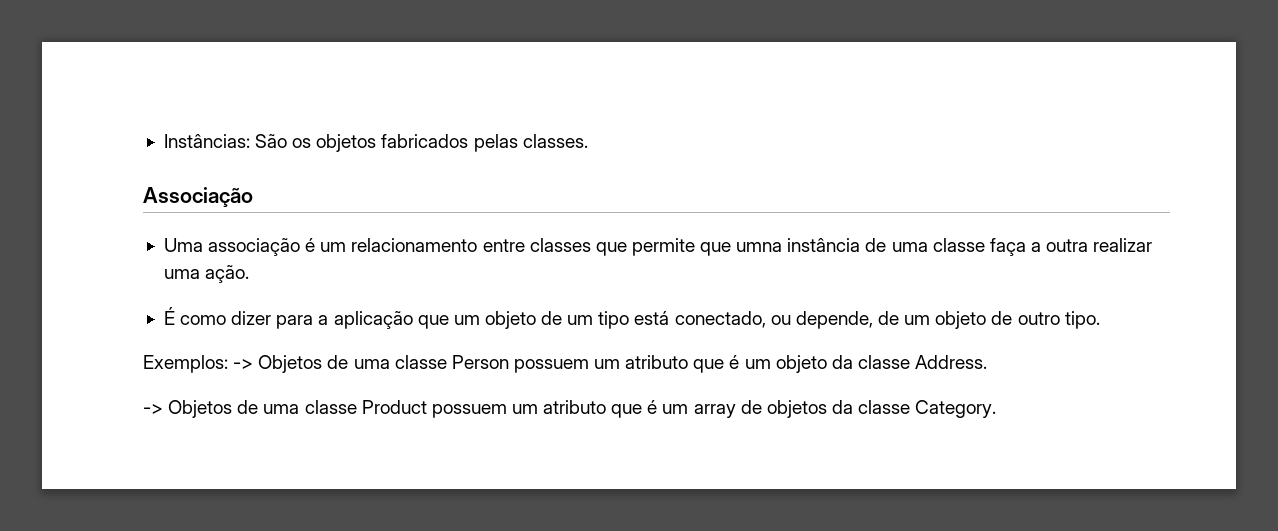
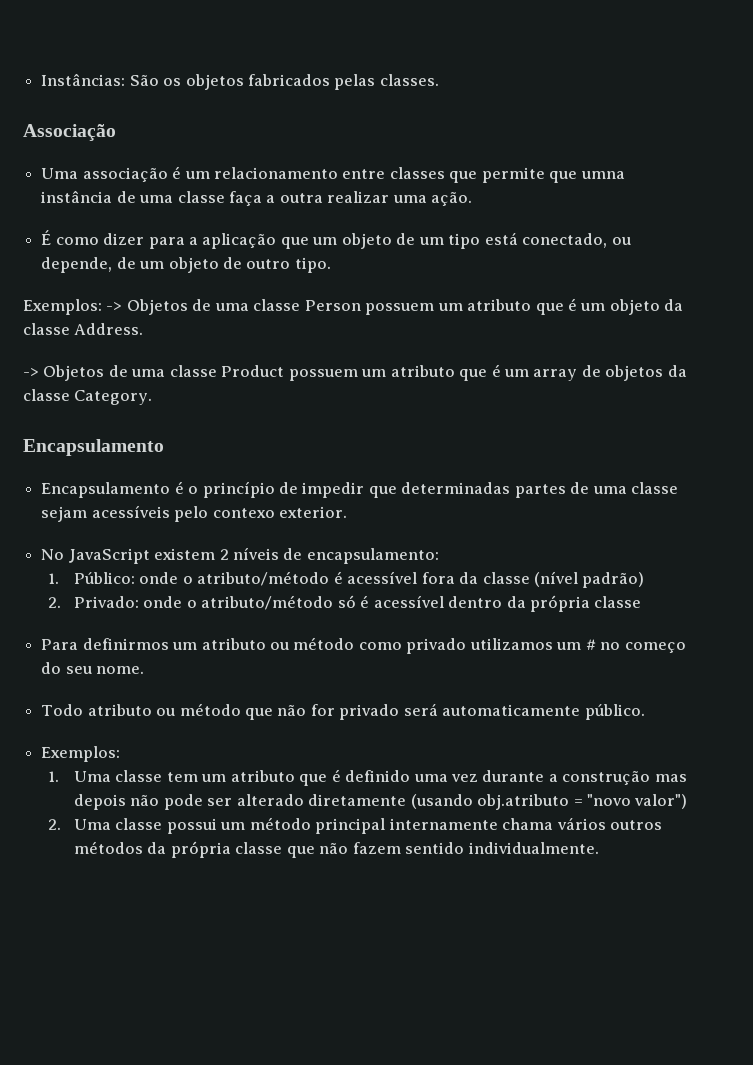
  -> Objetos de uma classe Product possuem um atributo que é um array de objetos da classe Category.
+ Encapsulamento
+ Encapsulamento é o princípio de impedir que determinadas partes de uma classe sejam acessíveis pelo contexo exterior.
+ No JavaScript existem 2 níveis de encapsulamento:
+ 1. Público: onde o atributo/método é acessível fora da classe (nível padrão)
+ 2. Privado: onde o atributo/método só é acessível dentro da própria classe
+ Para definirmos um atributo ou método como privado utilizamos um # no começo do seu nome.
+ Todo atributo ou método que não for privado será automaticamente público.
+ Exemplos:
+ 1. Uma classe tem um atributo que é definido uma vez durante a construção mas depois não pode ser alterado diretamente (usando obj.atributo = "novo valor")
+ 2. Uma classe possui um método principal internamente chama vários outros métodos da própria classe que não fazem sentido individualmente.

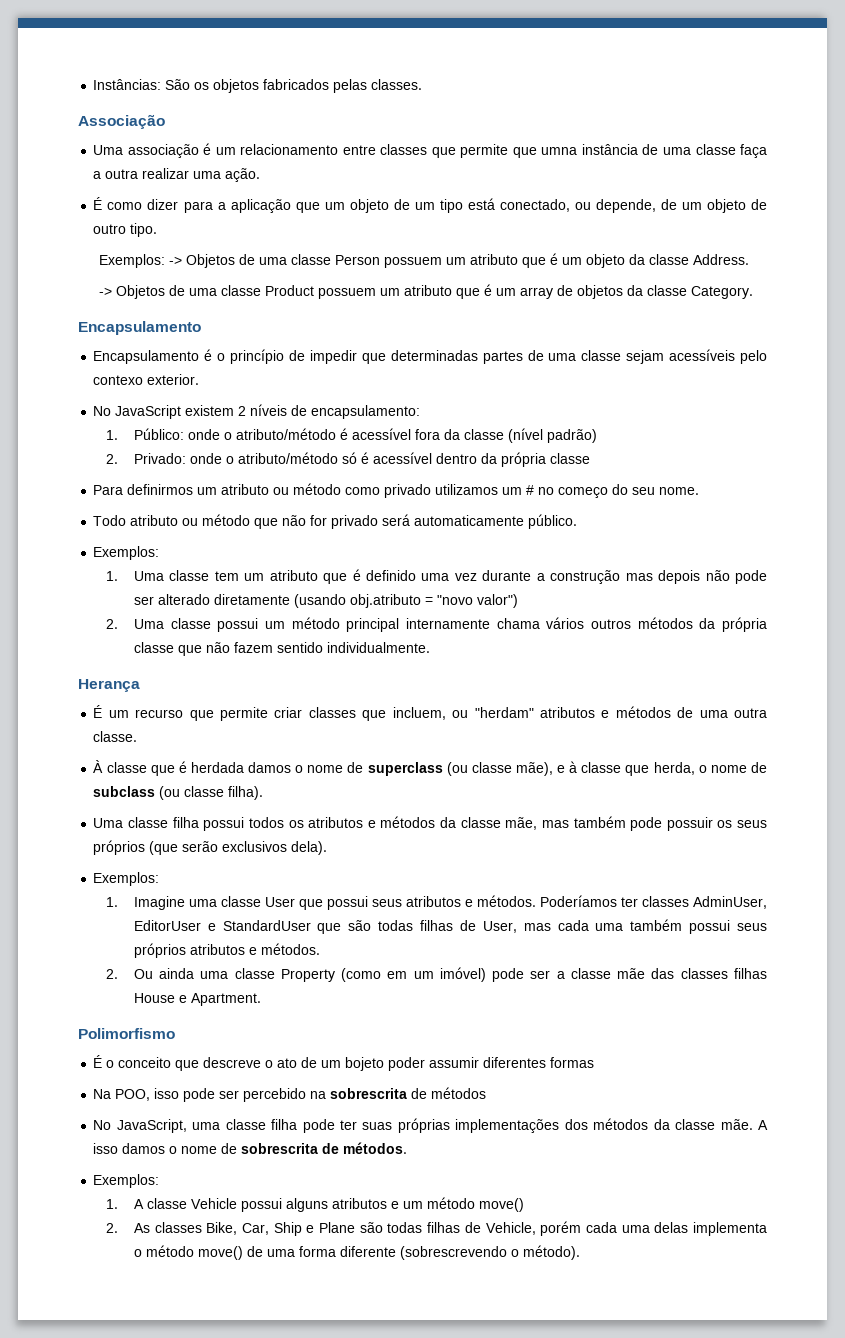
+ Herança
+ É um recurso que permite criar classes que incluem, ou "herdam" atributos e métodos de uma outra classe.
+ À classe que é herdada damos o nome de superclass (ou classe mãe), e à classe que herda, o nome de subclass (ou classe filha).
+ Uma classe filha possui todos os atributos e métodos da classe mãe, mas também pode possuir os seus próprios (que serão exclusivos dela).
+ Exemplos:
+ 1. Imagine uma classe User que possui seus atributos e métodos. Poderíamos ter classes AdminUser, EditorUser e StandardUser que são todas filhas de User, mas cada uma também possui seus próprios atributos e métodos.
+ 2. Ou ainda uma classe Property (como em um imóvel) pode ser a classe mãe das classes filhas House e Apartment.
+ Polimorfismo
+ É o conceito que descreve o ato de um bojeto poder assumir diferentes formas
+ Na POO, isso pode ser percebido na sobrescrita de métodos
+ No JavaScript, uma classe filha pode ter suas próprias implementações dos métodos da classe mãe. A isso damos o nome de sobrescrita de métodos.
+ Exemplos:
+ 1. A classe Vehicle possui alguns atributos e um método move()
+ 2. As classes Bike, Car, Ship e Plane são todas filhas de Vehicle, porém cada uma delas implementa o método move() de uma forma diferente (sobrescrevendo o método).

